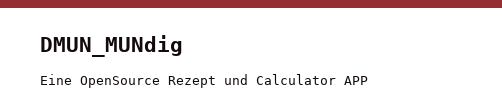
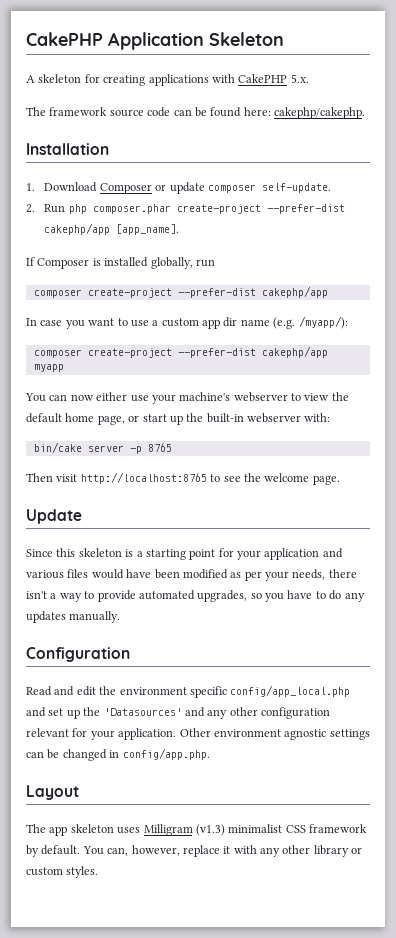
- DMUN_MUNdig
- Eine OpenSource Rezept und Calculator APP
+ CakePHP Application Skeleton
+ A skeleton for creating applications with CakePHP 5.x.
+ The framework source code can be found here: cakephp/cakephp.
+ Installation
+ 1. Download Composer or update composer self-update.
+ 2. Run php composer.phar create-project --prefer-dist cakephp/app [app_name].
+ If Composer is installed globally, run
+ composer create-project --prefer-dist cakephp/app
+ In case you want to use a custom app dir name (e.g. /myapp/):
+ composer create-project --prefer-dist cakephp/app myapp
+ You can now either use your machine's webserver to view the default home page, or start up the built-in webserver with:
+ bin/cake server -p 8765
+ Then visit http://localhost:8765 to see the welcome page.
+ Update
+ Since this skeleton is a starting point for your application and various files would have been modified as per your needs, there isn't a way to provide automated upgrades, so you have to do any updates manually.
+ Configuration
+ Read and edit the environment specific config/app_local.php and set up the 'Datasources' and any other configuration relevant for your application. Other environment agnostic settings can be changed in config/app.php.
+ Layout
+ The app skeleton uses Milligram (v1.3) minimalist CSS framework by default. You can, however, replace it with any other library or custom styles.

